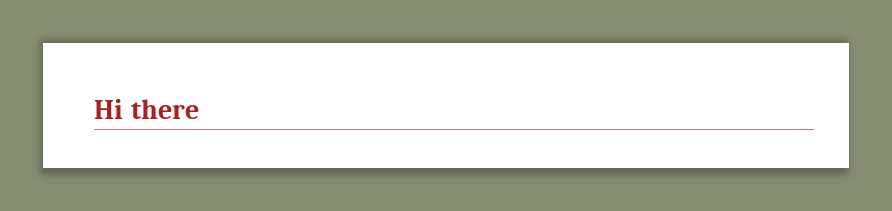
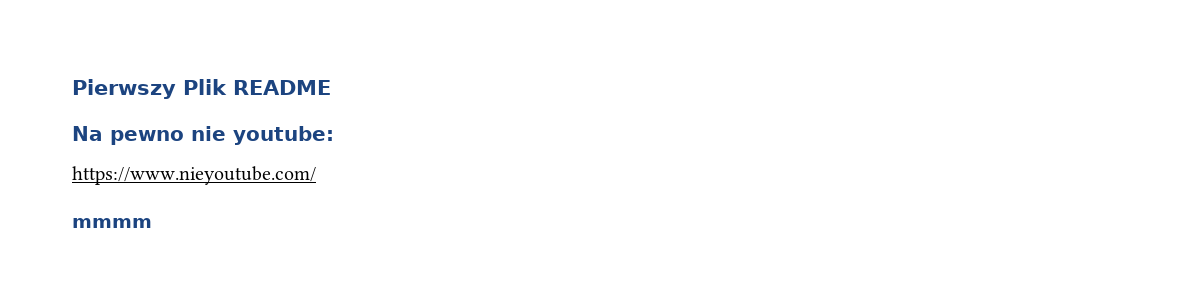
- Hi there
+ Pierwszy Plik README
+ Na pewno nie youtube:
+ https://www.nieyoutube.com/
+ mmmm

